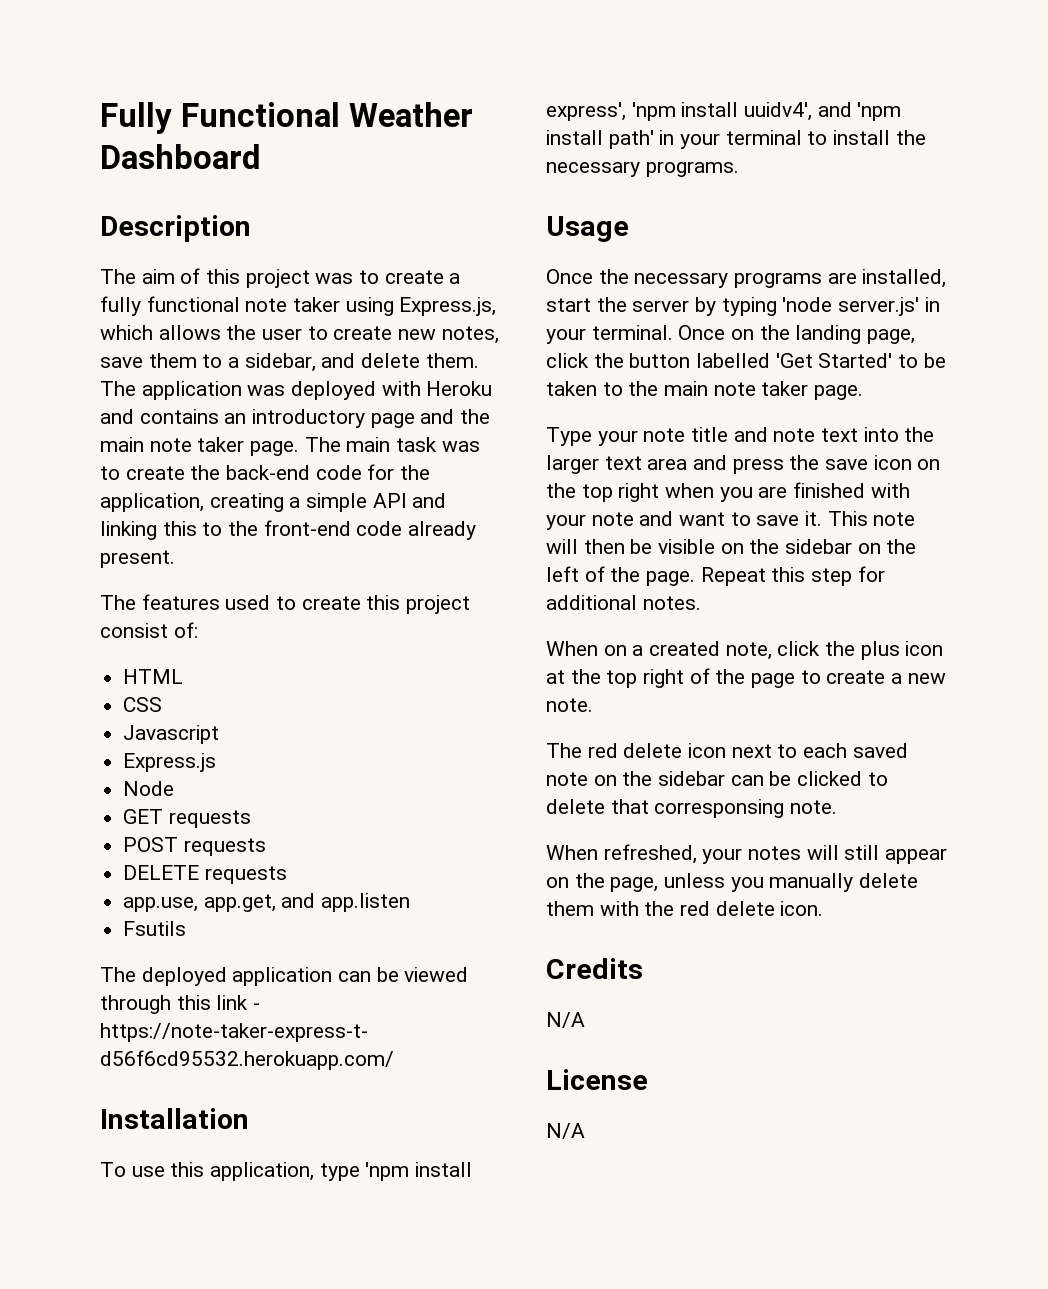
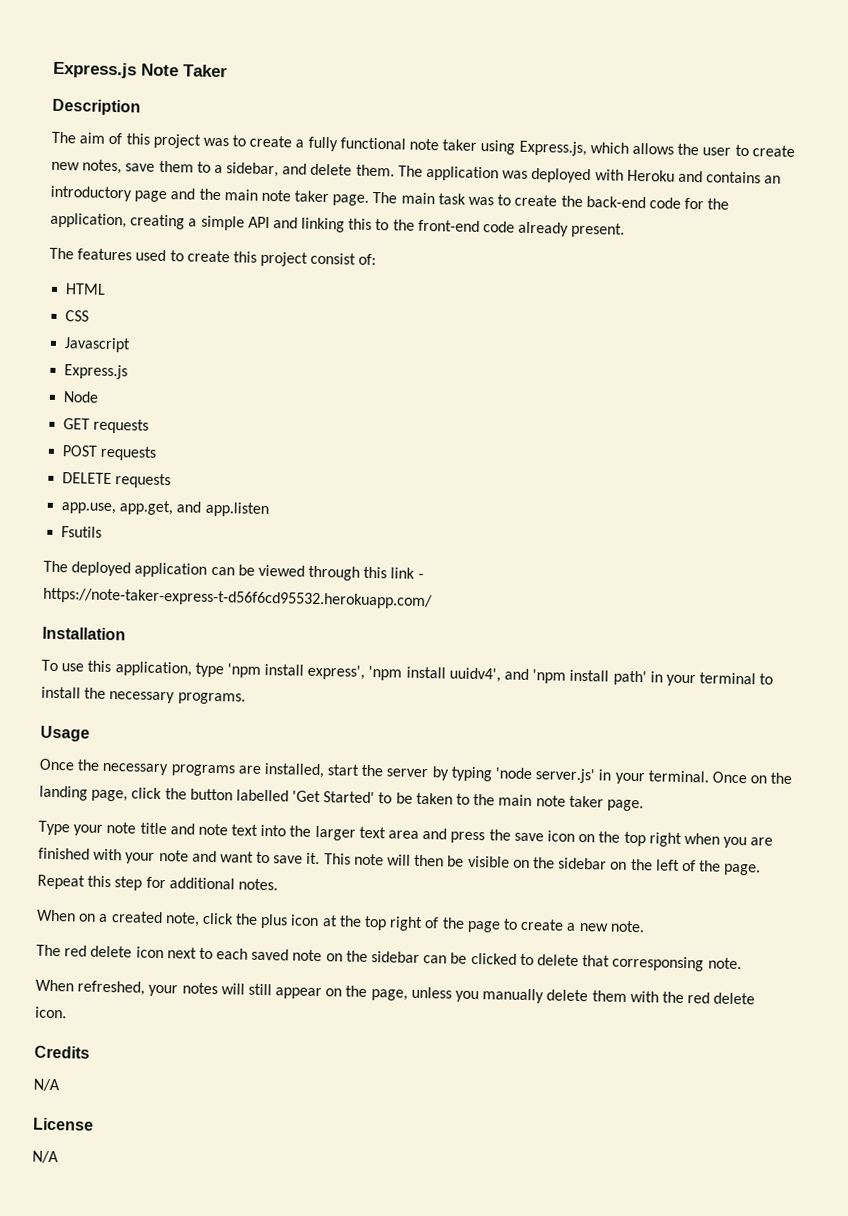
- Fully Functional Weather Dashboard
+ Express.js Note Taker

